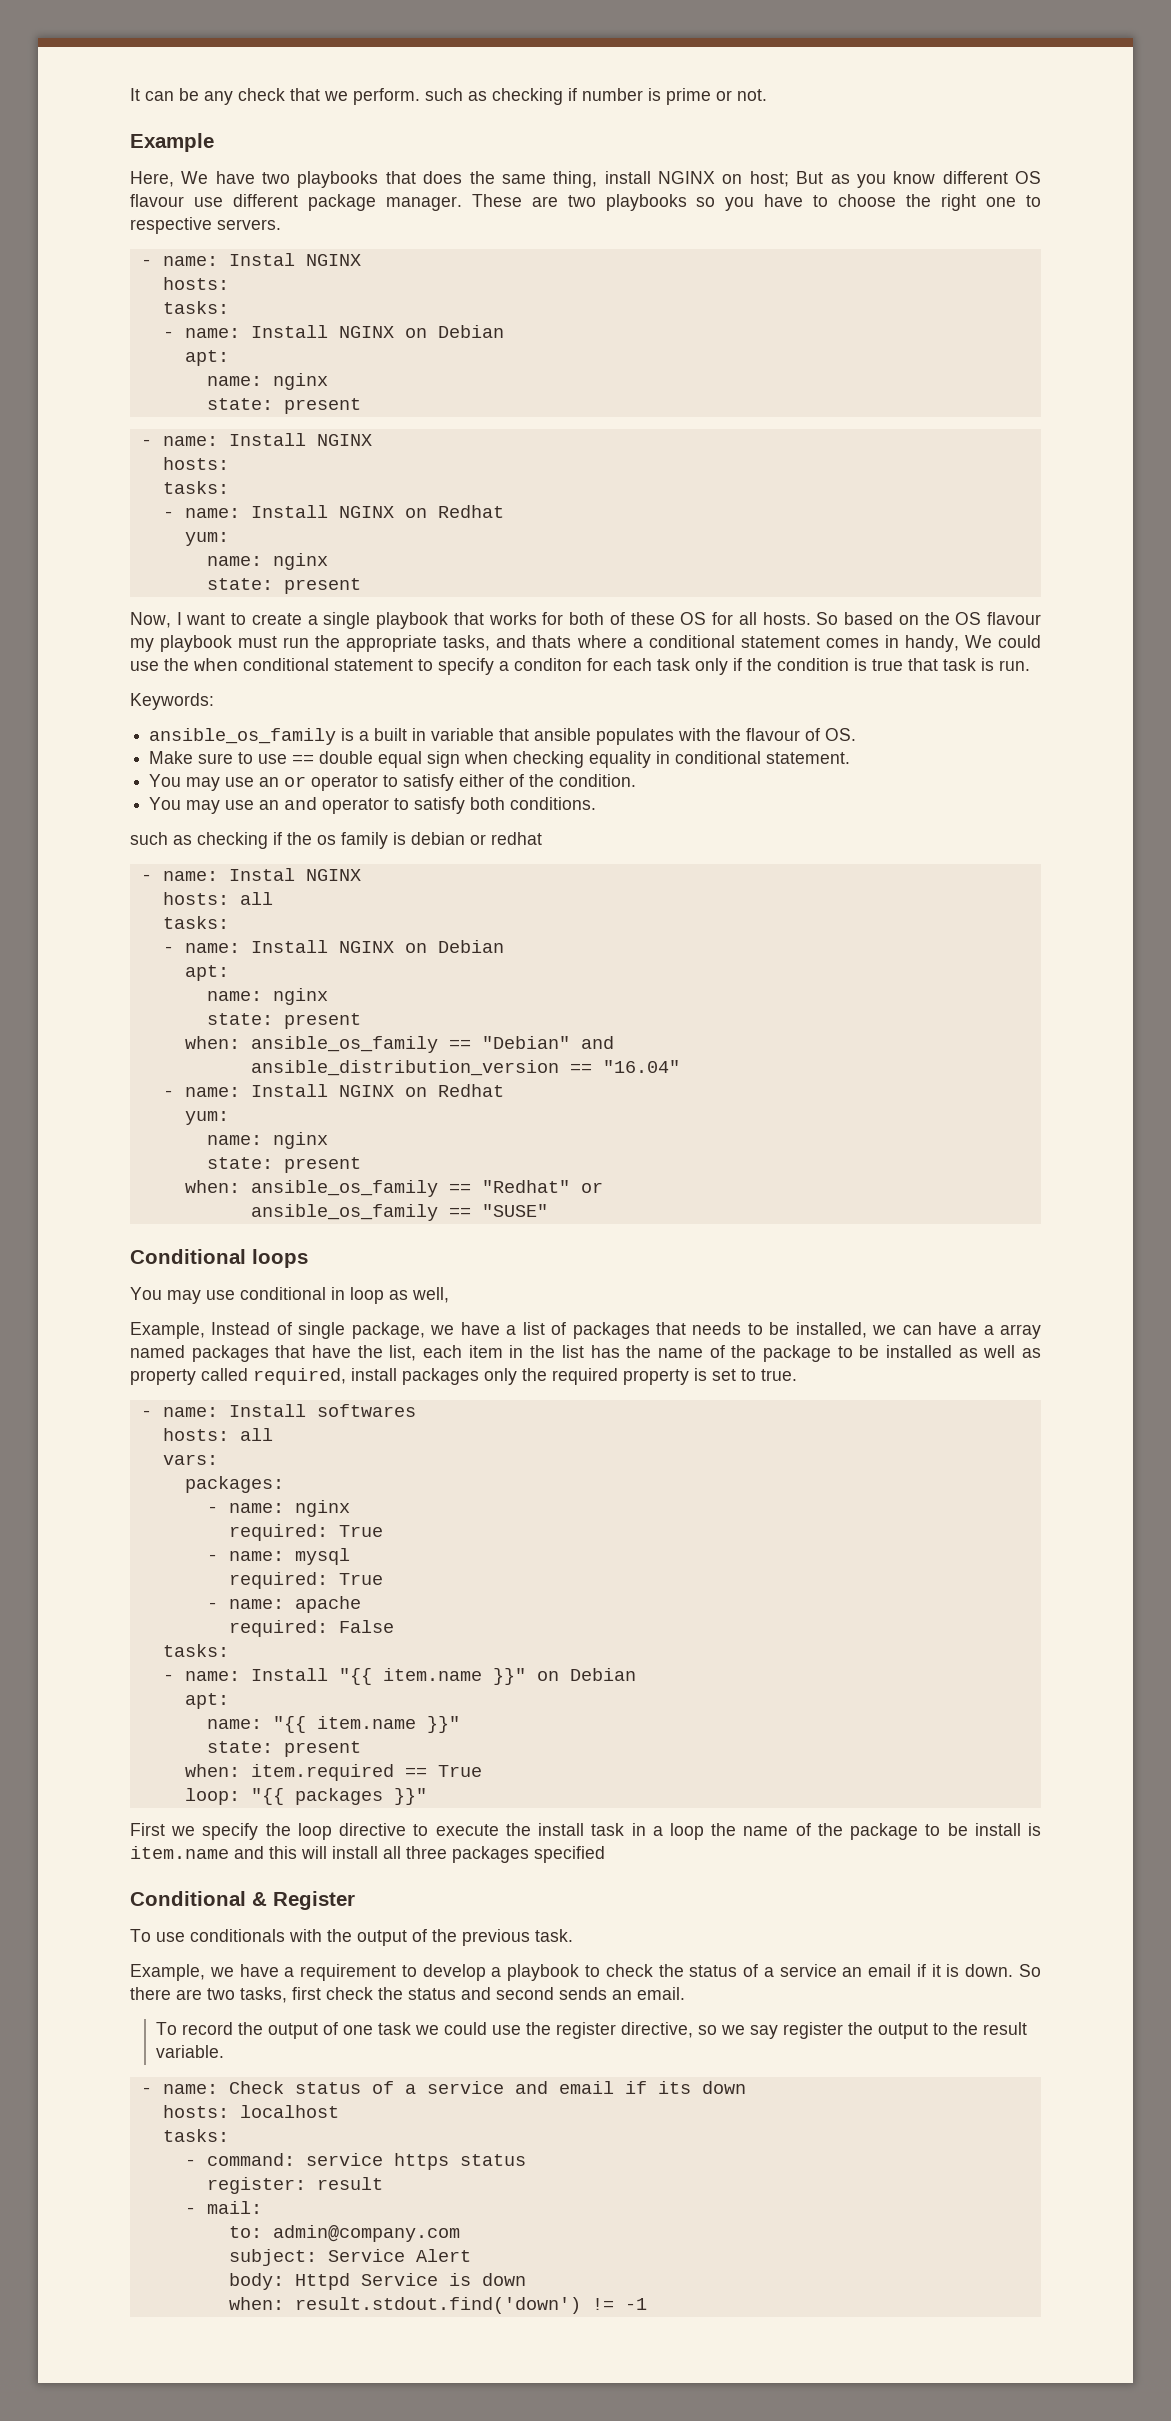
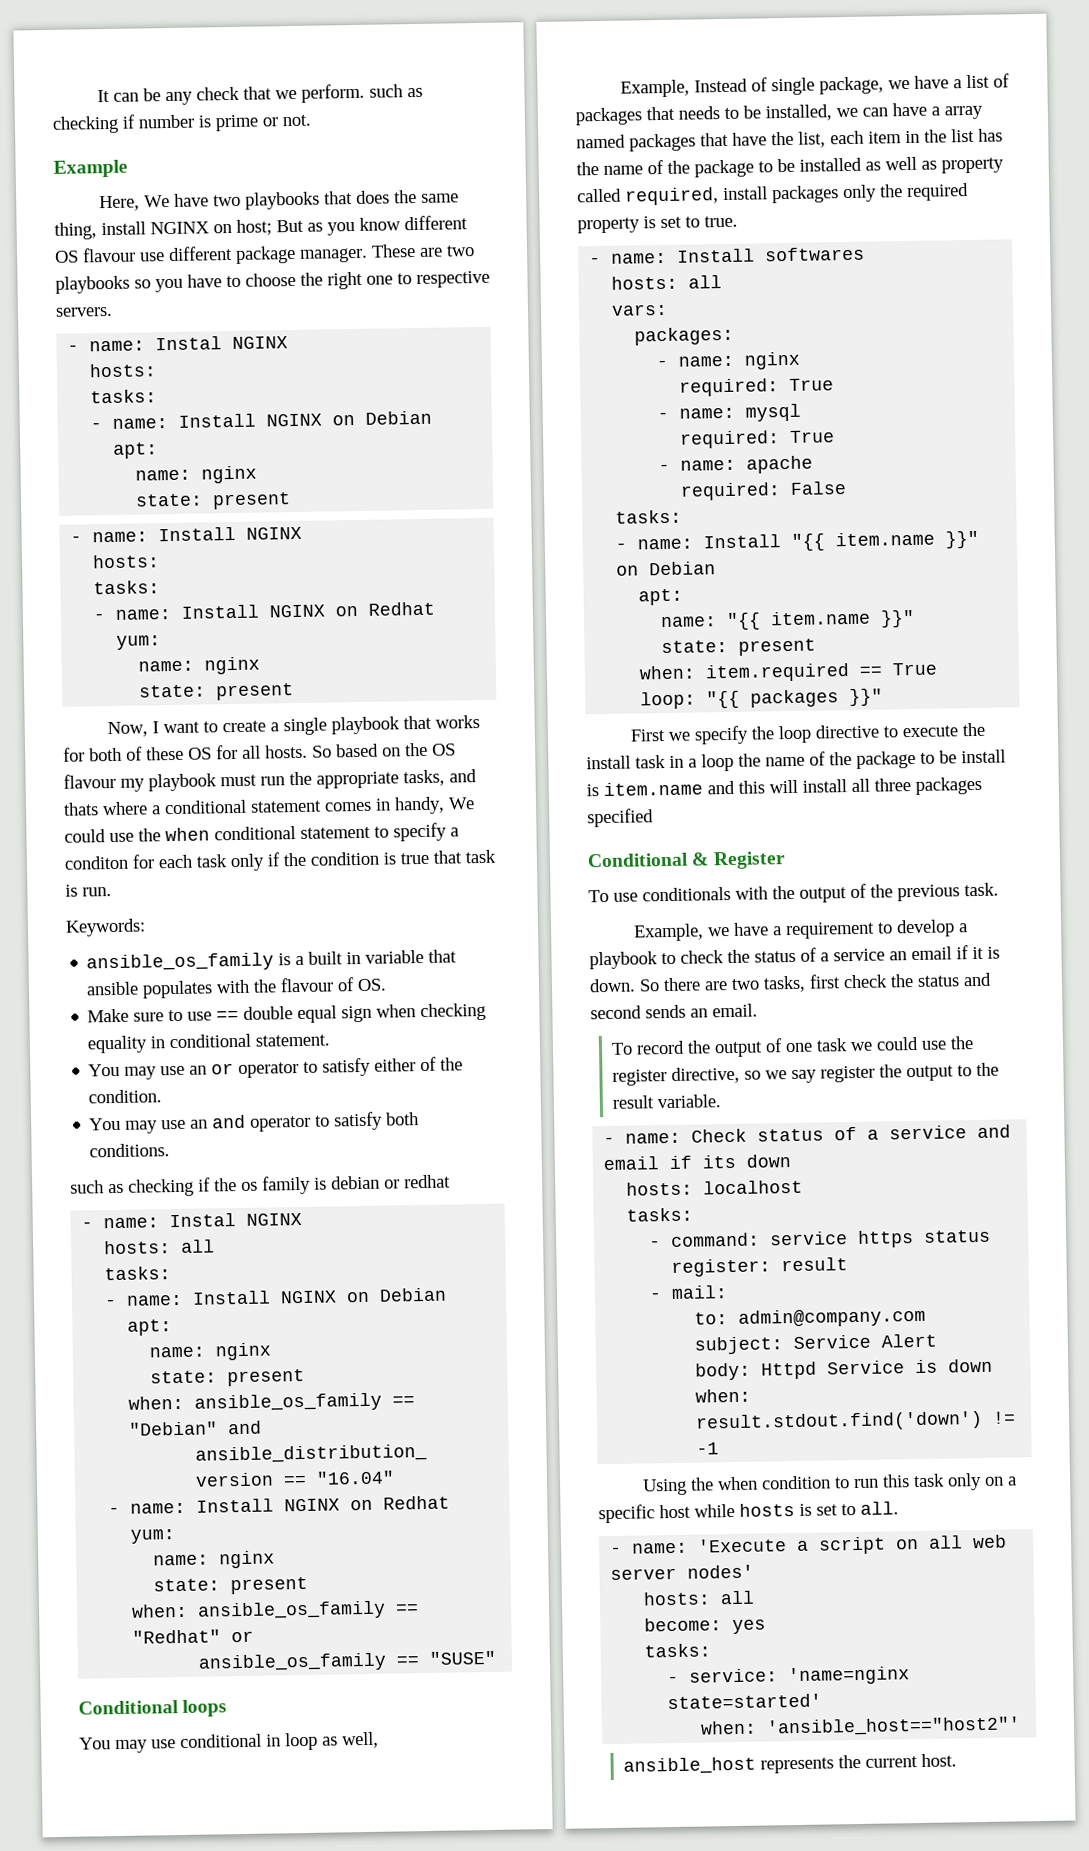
+ Using the when condition to run this task only on a specific host while hosts is set to all.
+ - name: 'Execute a script on all web server nodes'
+ hosts: all
+ become: yes
+ tasks:
+ - service: 'name=nginx state=started'
+ when: 'ansible_host=="host2"'
+ ansible_host represents the current host.

